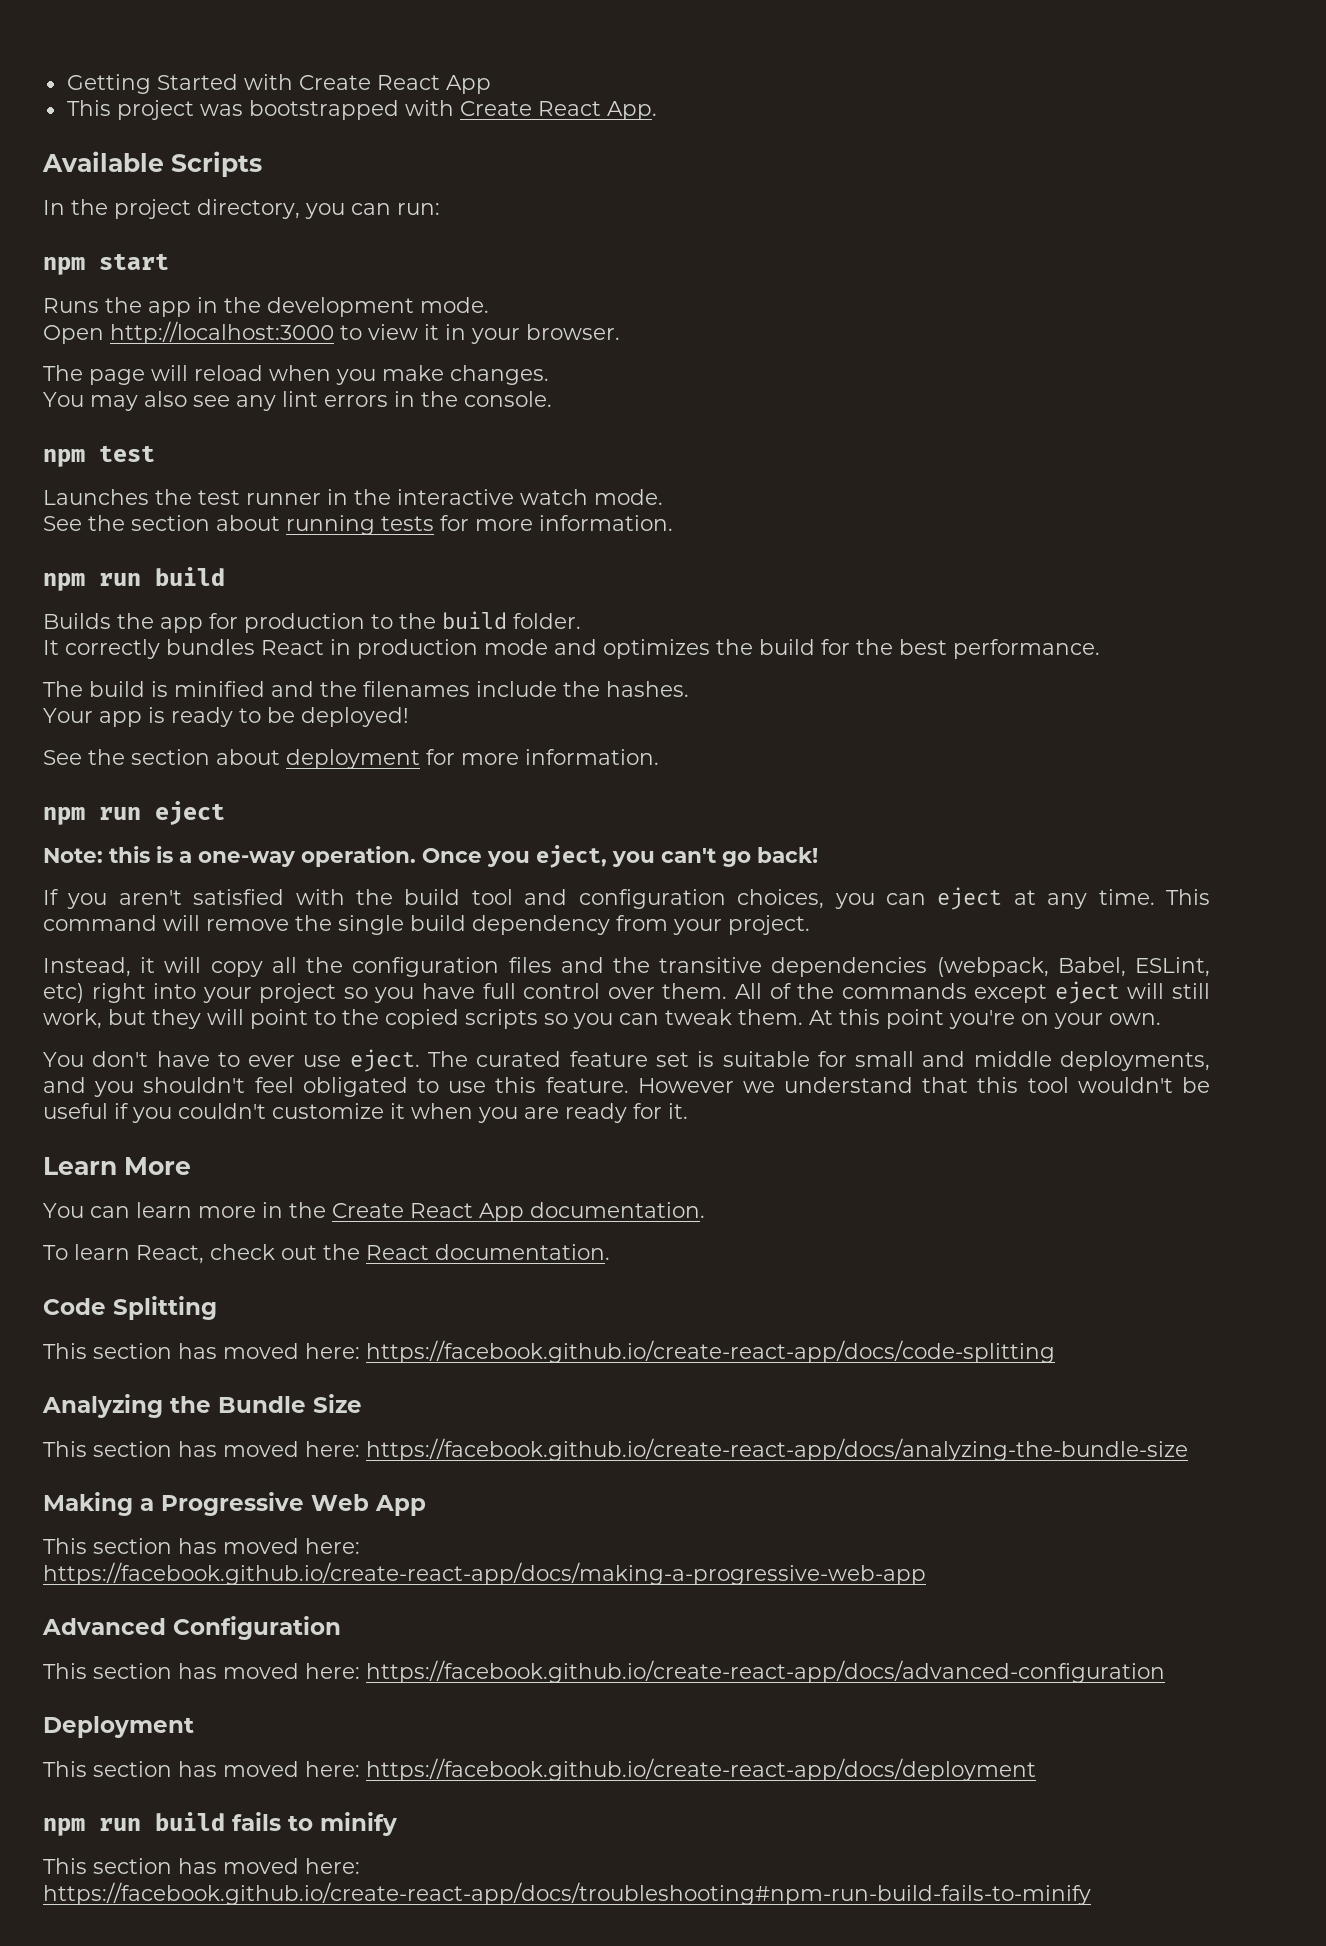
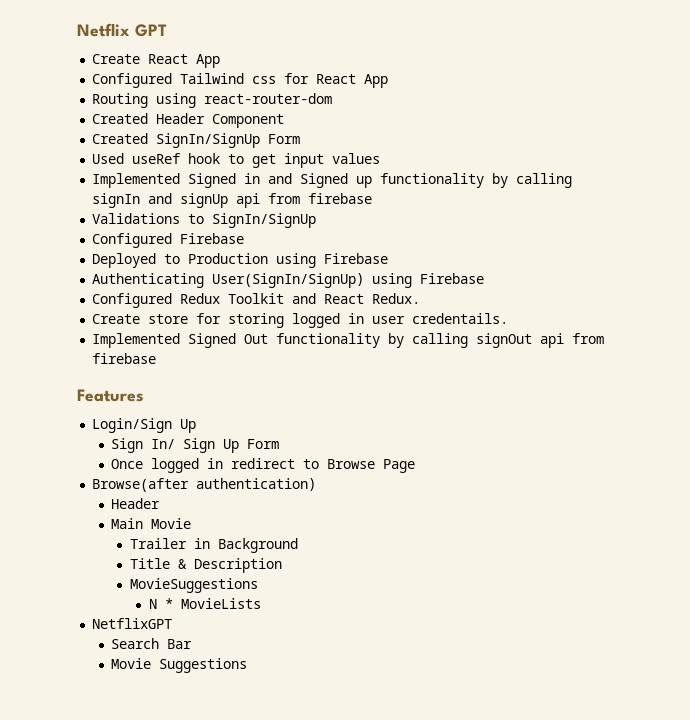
- Getting Started with Create React App
+ Netflix GPT
+ Create React App
- This project was bootstrapped with Create React App.
- Available Scripts
- In the project directory, you can run:
- npm start
- Runs the app in the development mode.
- Open http://localhost:3000 to view it in your browser.
- The page will reload when you make changes.
- You may also see any lint errors in the console.
- npm test
- Launches the test runner in the interactive watch mode.
- See the section about running tests for more information.
- npm run build
- Builds the app for production to the build folder.
- It correctly bundles React in production mode and optimizes the build for the best performance.
- The build is minified and the filenames include the hashes.
- Your app is ready to be deployed!
- See the section about deployment for more information.
- npm run eject
- Note: this is a one-way operation. Once you eject, you can't go back!
- If you aren't satisfied with the build tool and configuration choices, you can eject at any time. This command will remove the single build dependency from your project.
- Instead, it will copy all the configuration files and the transitive dependencies (webpack, Babel, ESLint, etc) right into your project so you have full control over them. All of the commands except eject will still work, but they will point to the copied scripts so you can tweak them. At this point you're on your own.
- You don't have to ever use eject. The curated feature set is suitable for small and middle deployments, and you shouldn't feel obligated to use this feature. However we understand that this tool wouldn't be useful if you couldn't customize it when you are ready for it.
- Learn More
- You can learn more in the Create React App documentation.
- To learn React, check out the React documentation.
- Code Splitting
- This section has moved here: https://facebook.github.io/create-react-app/docs/code-splitting
- Analyzing the Bundle Size
- This section has moved here: https://facebook.github.io/create-react-app/docs/analyzing-the-bundle-size
- Making a Progressive Web App
- This section has moved here: https://facebook.github.io/create-react-app/docs/making-a-progressive-web-app
- Advanced Configuration
- This section has moved here: https://facebook.github.io/create-react-app/docs/advanced-configuration
- Deployment
- This section has moved here: https://facebook.github.io/create-react-app/docs/deployment
- npm run build fails to minify
- This section has moved here: https://facebook.github.io/create-react-app/docs/troubleshooting#npm-run-build-fails-to-minify
+ Configured Tailwind css for React App
+ Routing using react-router-dom
+ Created Header Component
+ Created SignIn/SignUp Form
+ Used useRef hook to get input values
+ Implemented Signed in and Signed up functionality by calling signIn and signUp api from firebase
+ Validations to SignIn/SignUp
+ Configured Firebase
+ Deployed to Production using Firebase
+ Authenticating User(SignIn/SignUp) using Firebase
+ Configured Redux Toolkit and React Redux.
+ Create store for storing logged in user credentails.
+ Implemented Signed Out functionality by calling signOut api from firebase
+ Features
+ Login/Sign Up
+ Sign In/ Sign Up Form
+ Once logged in redirect to Browse Page
+ Browse(after authentication)
+ Header
+ Main Movie
+ Trailer in Background
+ Title & Description
+ MovieSuggestions
+ N * MovieLists
+ NetflixGPT
+ Search Bar
+ Movie Suggestions

